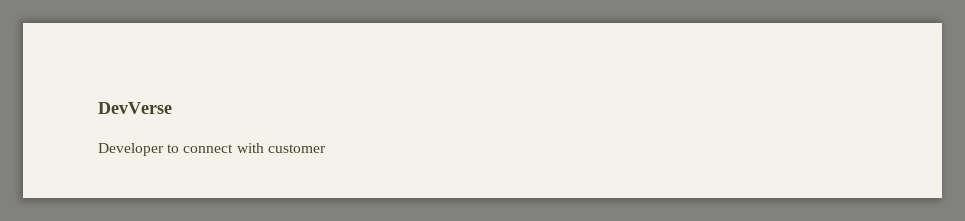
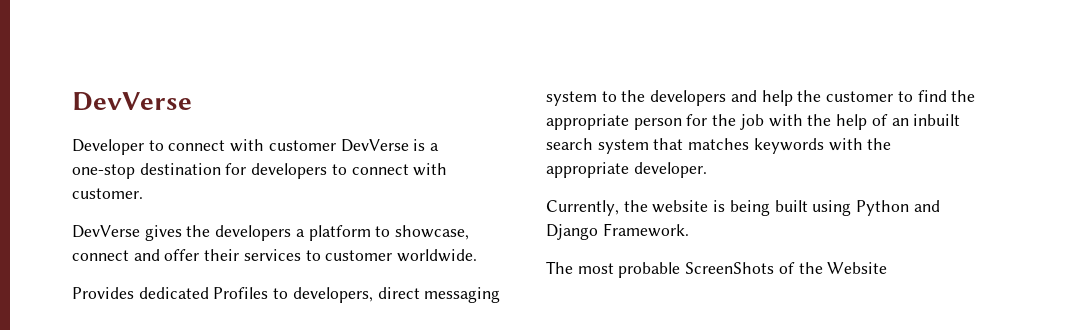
- Developer to connect with customer
+ Developer to connect with customer DevVerse is a one-stop destination for developers to connect with customer.
+ DevVerse gives the developers a platform to showcase, connect and offer their services to customer worldwide.
+ Provides dedicated Profiles to developers, direct messaging system to the developers and help the customer to find the appropriate person for the job with the help of an inbuilt search system that matches keywords with the appropriate developer.
+ Currently, the website is being built using Python and Django Framework.
+ The most probable ScreenShots of the Website

